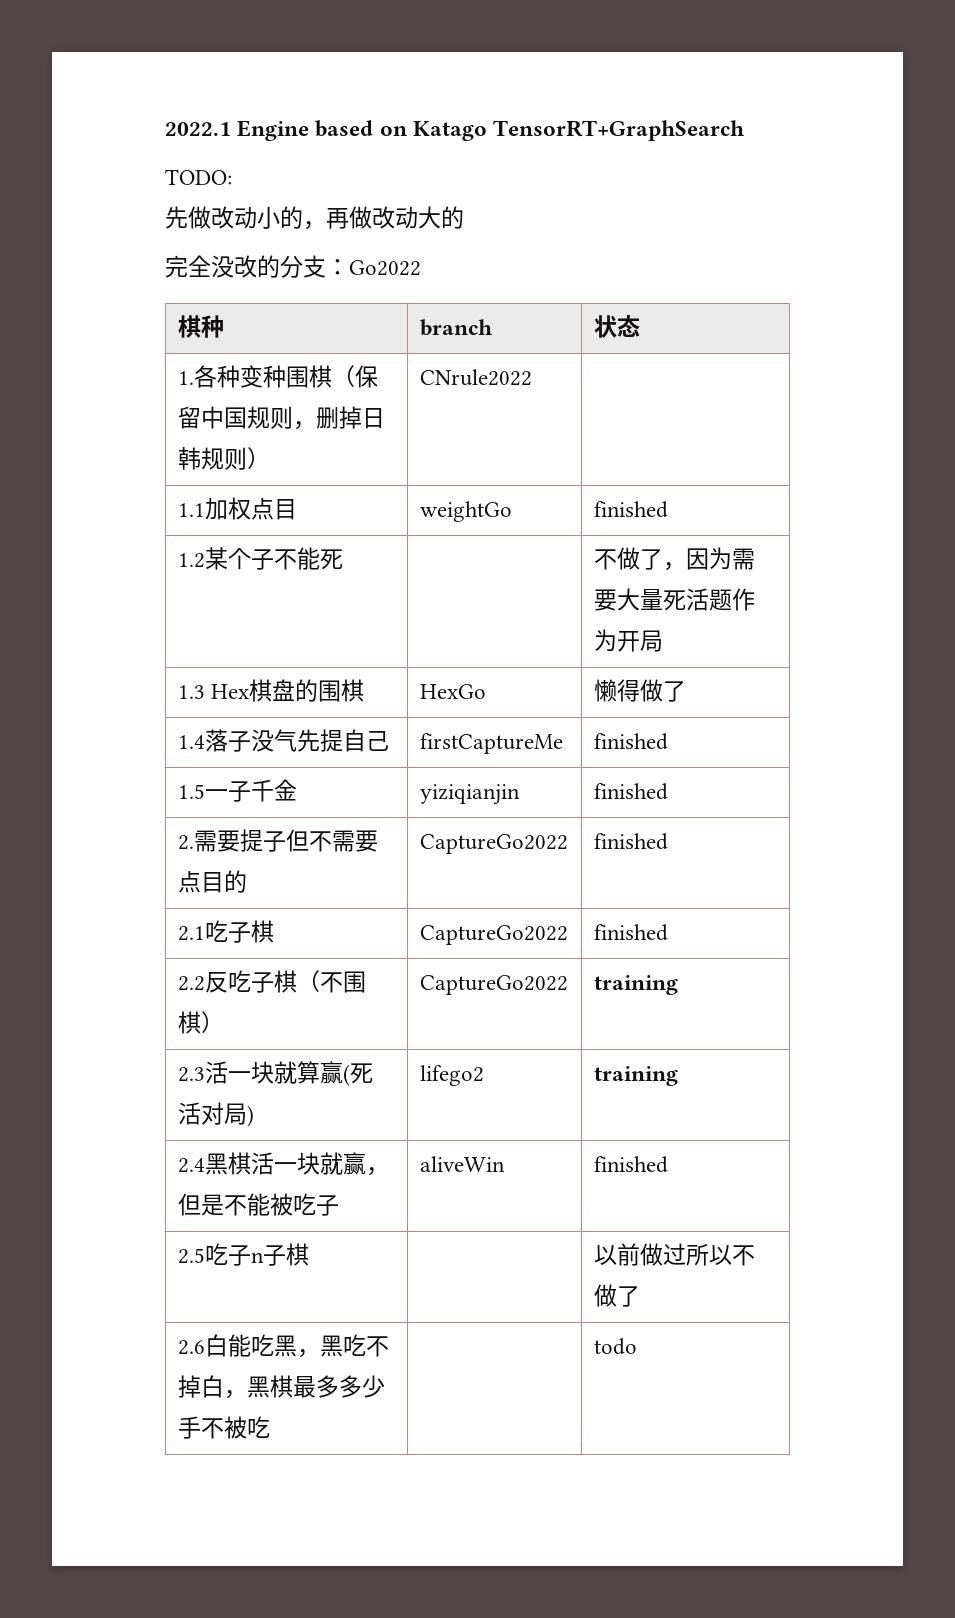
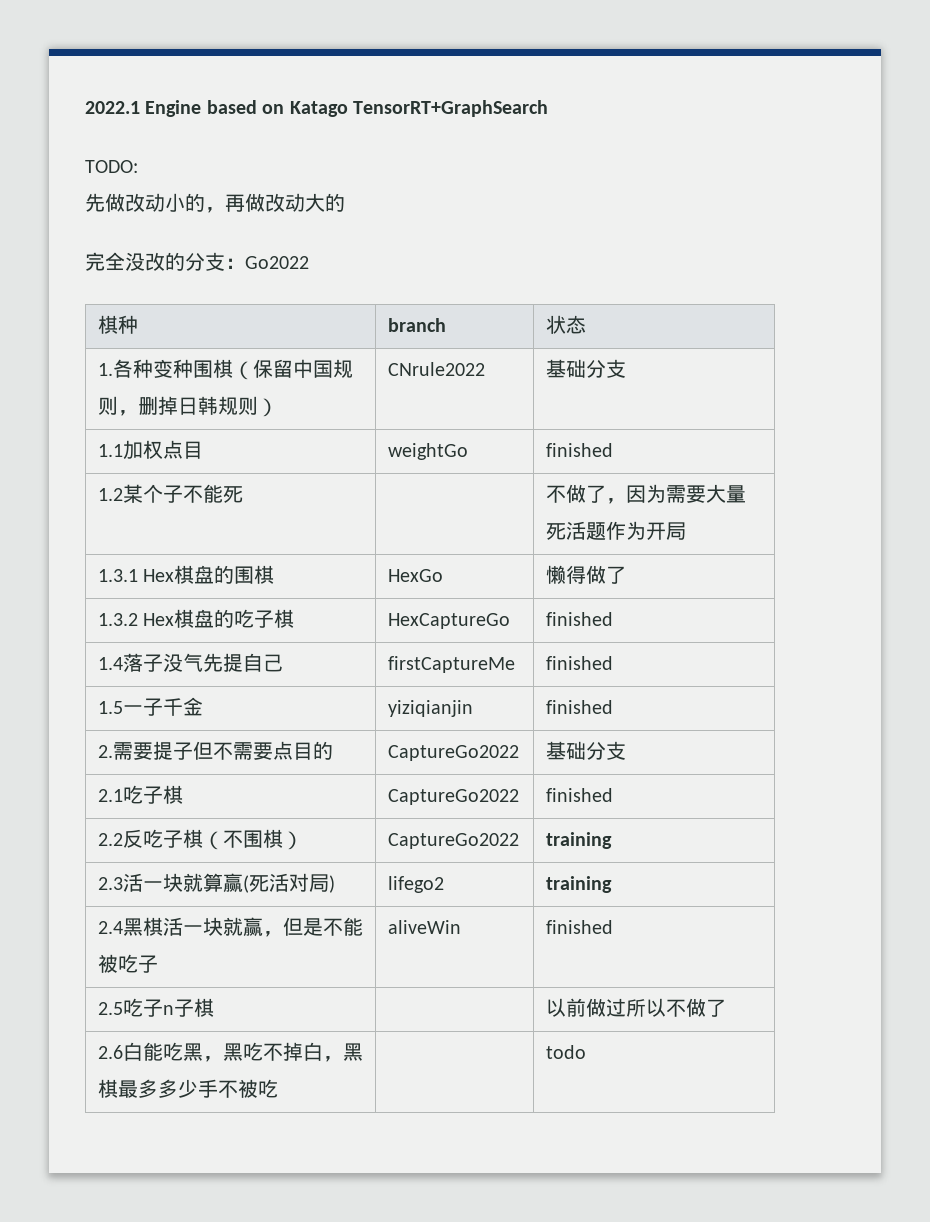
- 1.各种变种围棋（保留中国规则，删掉日韩规则） | CNrule2022 |
+ 1.各种变种围棋（保留中国规则，删掉日韩规则） | CNrule2022 | 基础分支
- 1.3 Hex棋盘的围棋 | HexGo | 懒得做了
+ 1.3.1 Hex棋盘的围棋 | HexGo | 懒得做了
+ 1.3.2 Hex棋盘的吃子棋 | HexCaptureGo | finished
- 2.需要提子但不需要点目的 | CaptureGo2022 | finished
+ 2.需要提子但不需要点目的 | CaptureGo2022 | 基础分支

